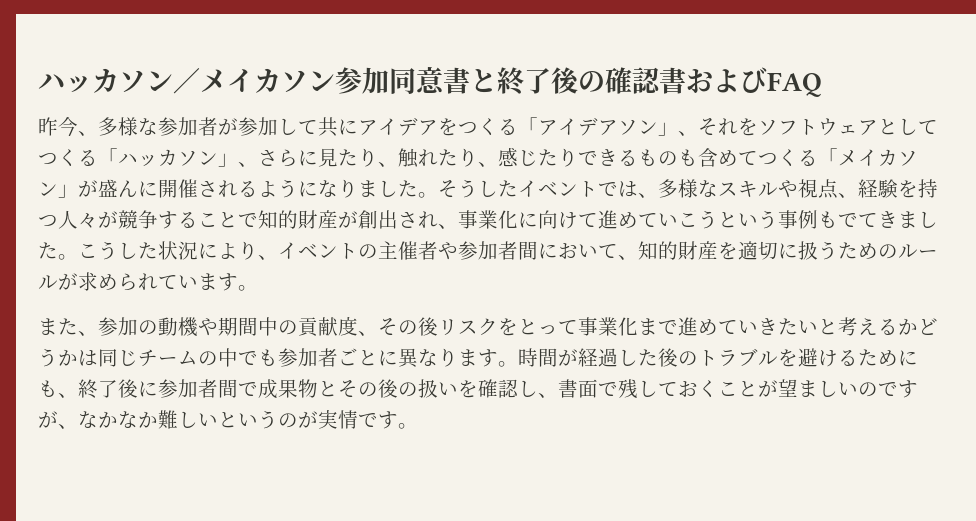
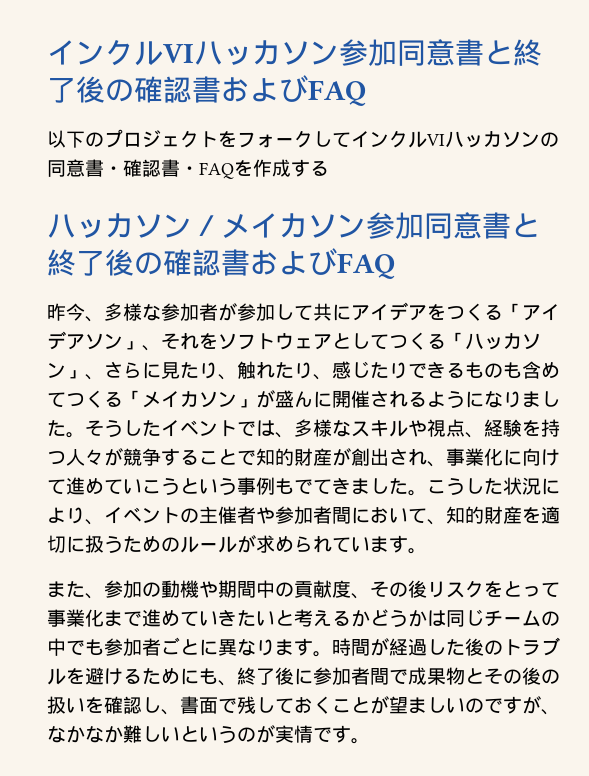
+ インクルVIハッカソン参加同意書と終了後の確認書およびFAQ
+ 以下のプロジェクトをフォークしてインクルVIハッカソンの同意書・確認書・FAQを作成する

